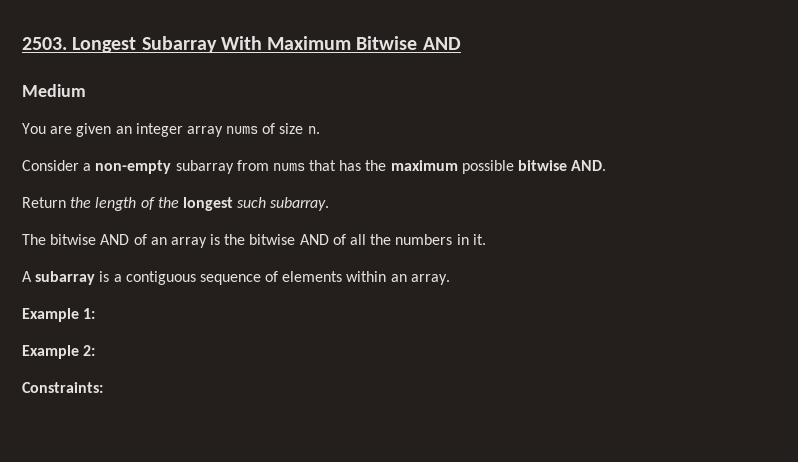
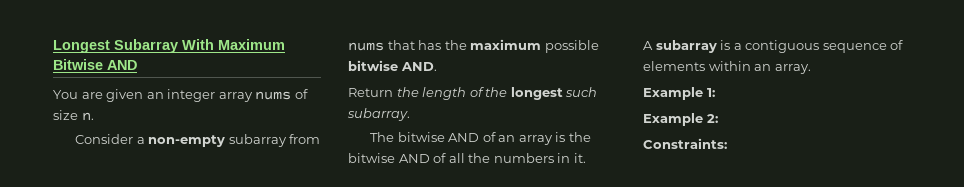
- 2503.
- Medium

